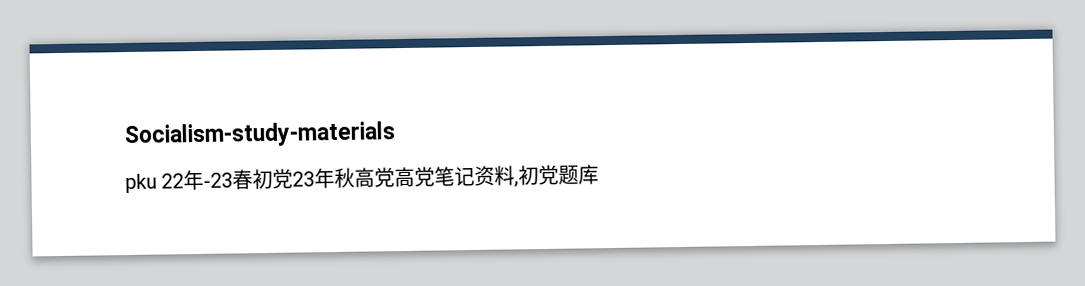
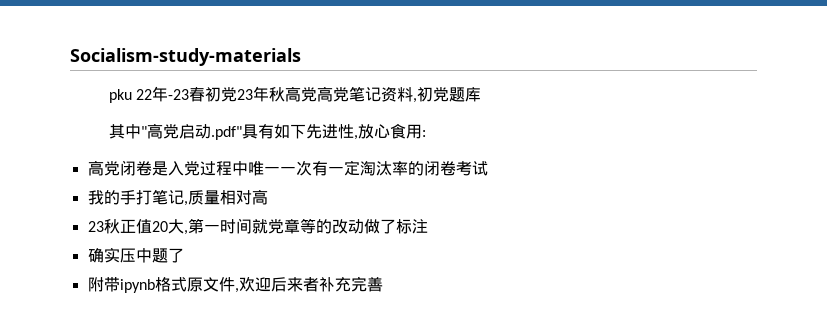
+ 其中"高党启动.pdf"具有如下先进性,放心食用:
+ 高党闭卷是入党过程中唯一一次有一定淘汰率的闭卷考试
+ 我的手打笔记,质量相对高
+ 23秋正值20大,第一时间就党章等的改动做了标注
+ 确实压中题了
+ 附带ipynb格式原文件,欢迎后来者补充完善

